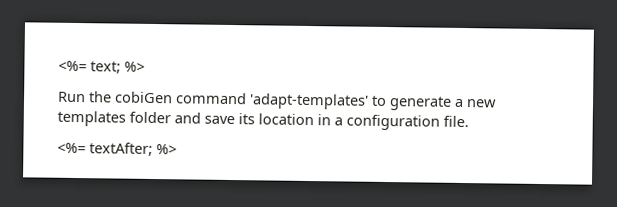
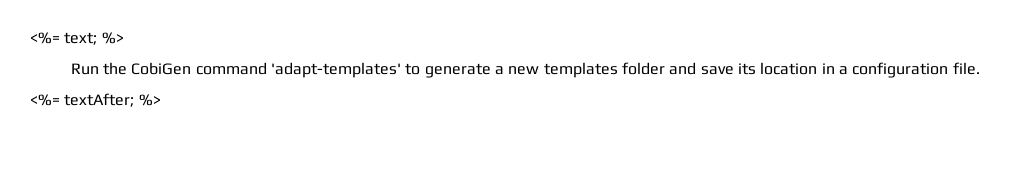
- Run the cobiGen command 'adapt-templates' to generate a new templates folder and save its location in a configuration file.
+ Run the CobiGen command 'adapt-templates' to generate a new templates folder and save its location in a configuration file.

